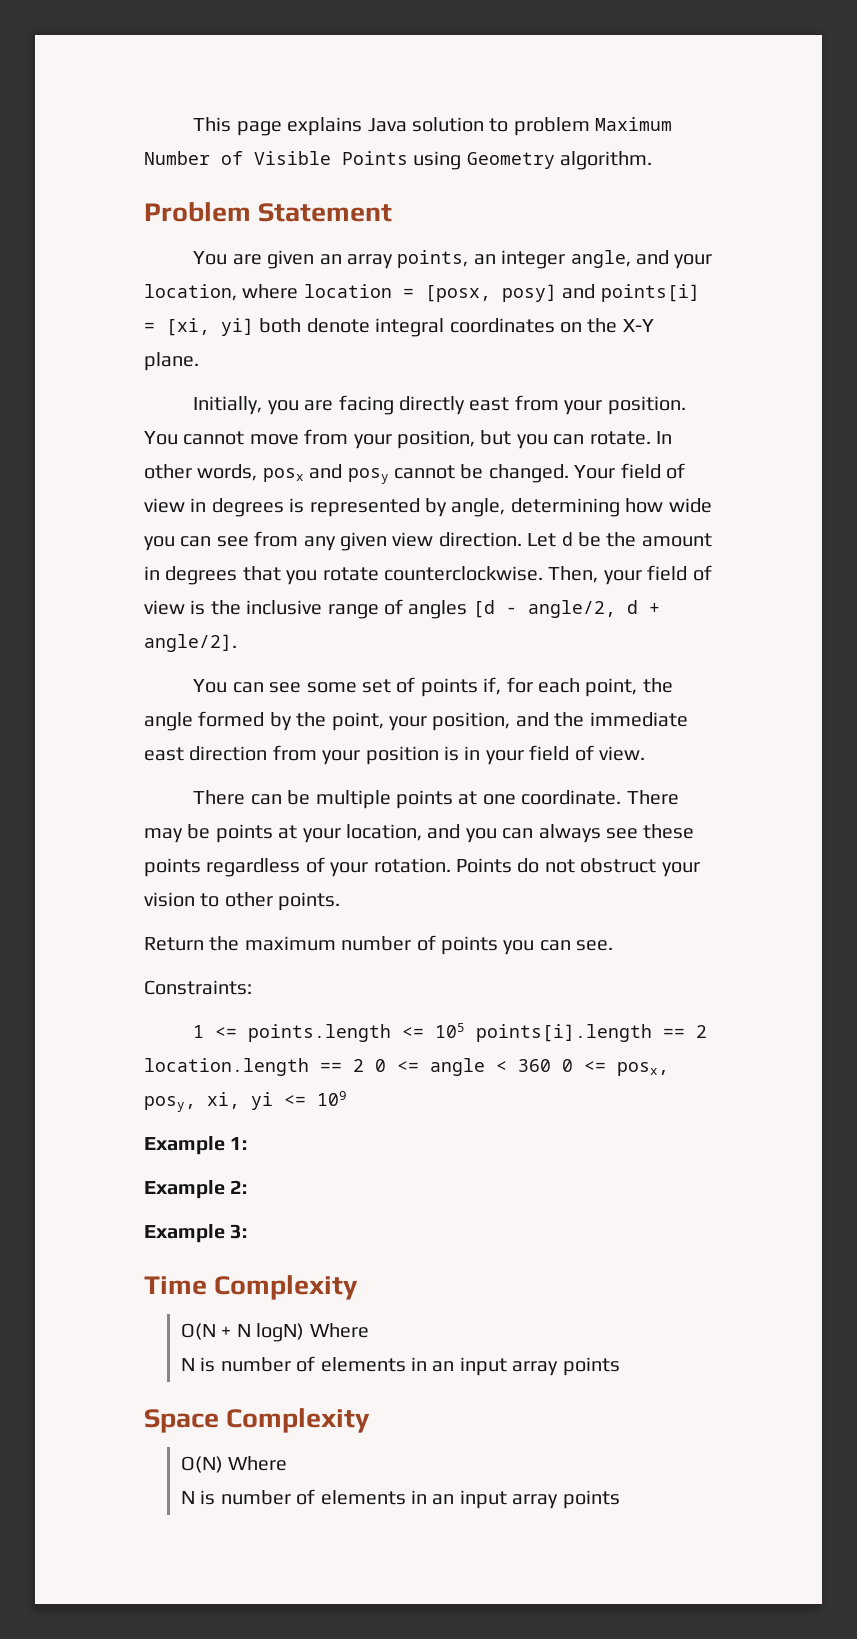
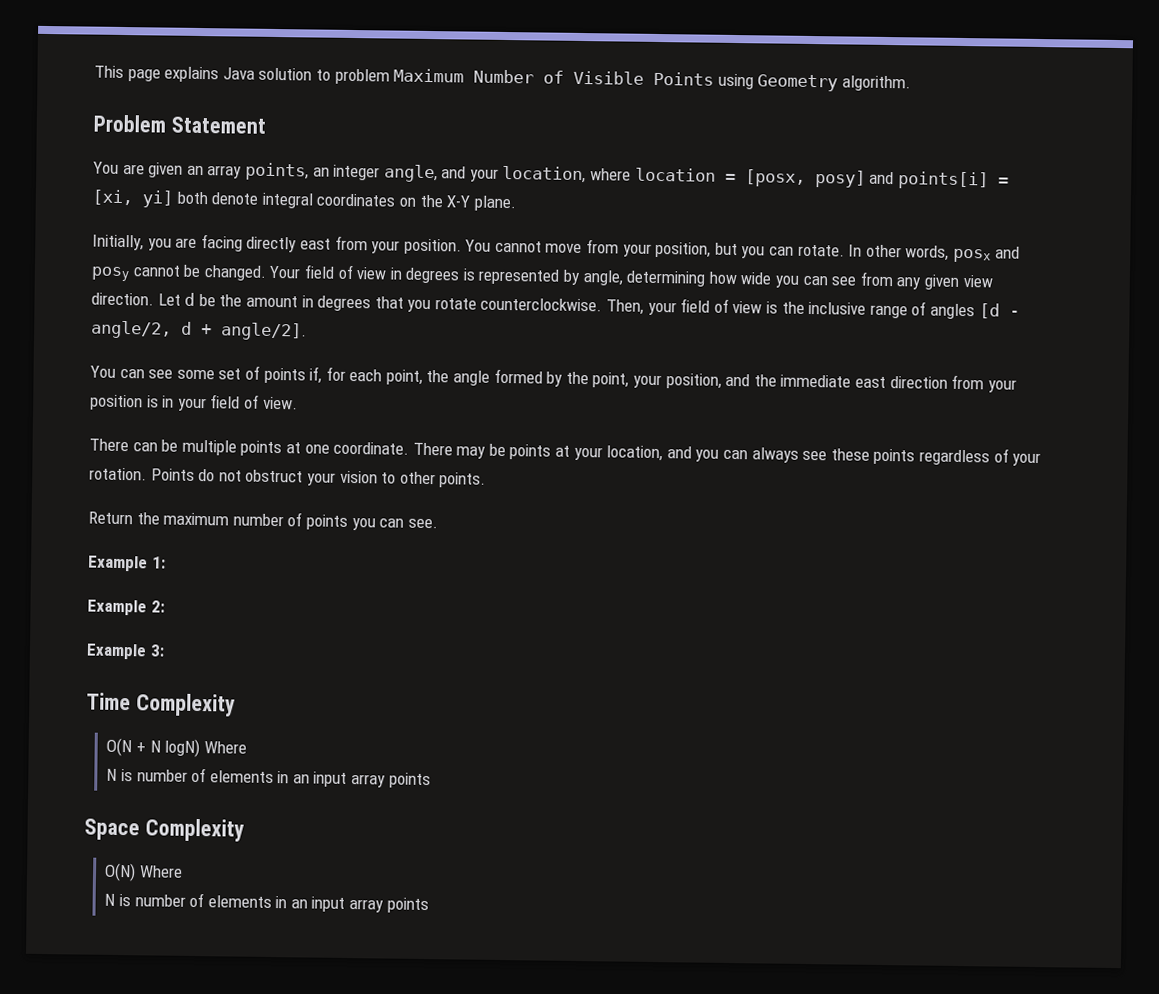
- Constraints:
- 1 <= points.length <= 105 points[i].length == 2 location.length == 2 0 <= angle < 360 0 <= posx, posy, xi, yi <= 109

